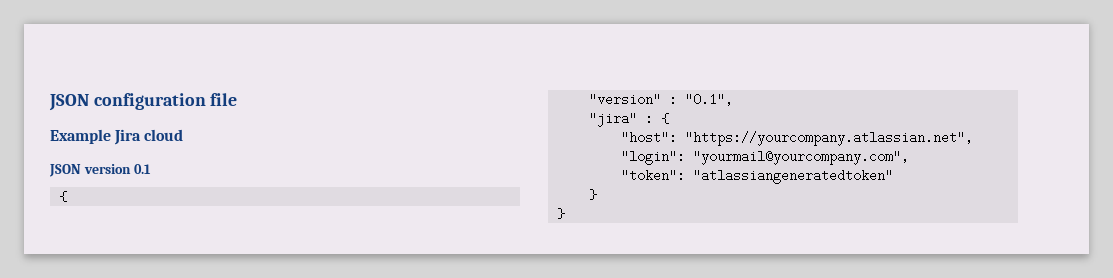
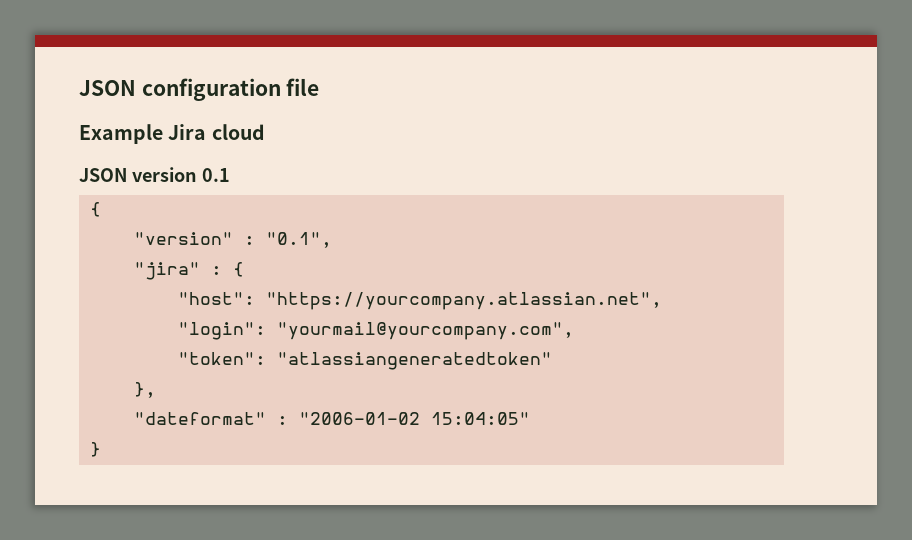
  "token": "atlassiangeneratedtoken"
- }
+ },
+ "dateformat" : "2006-01-02 15:04:05"

